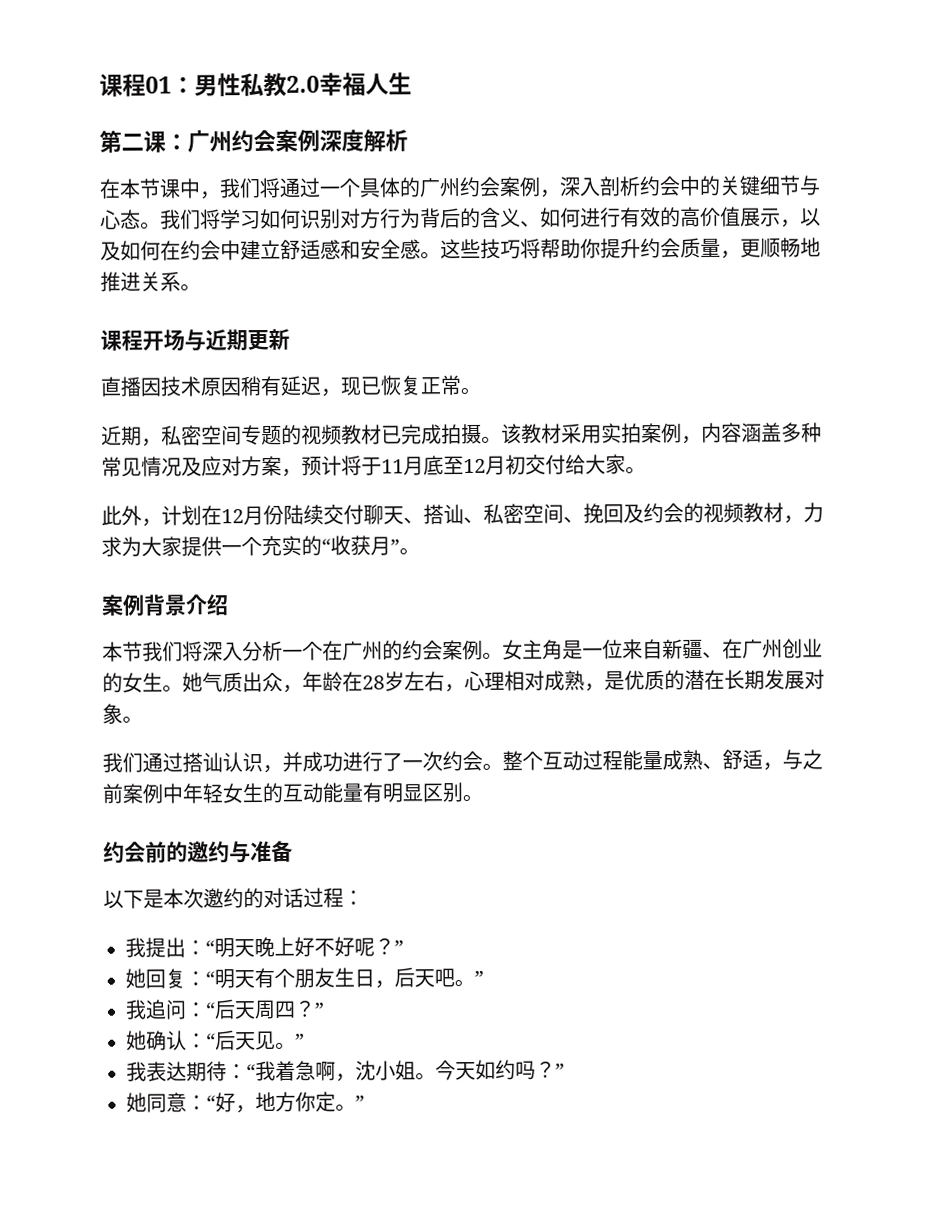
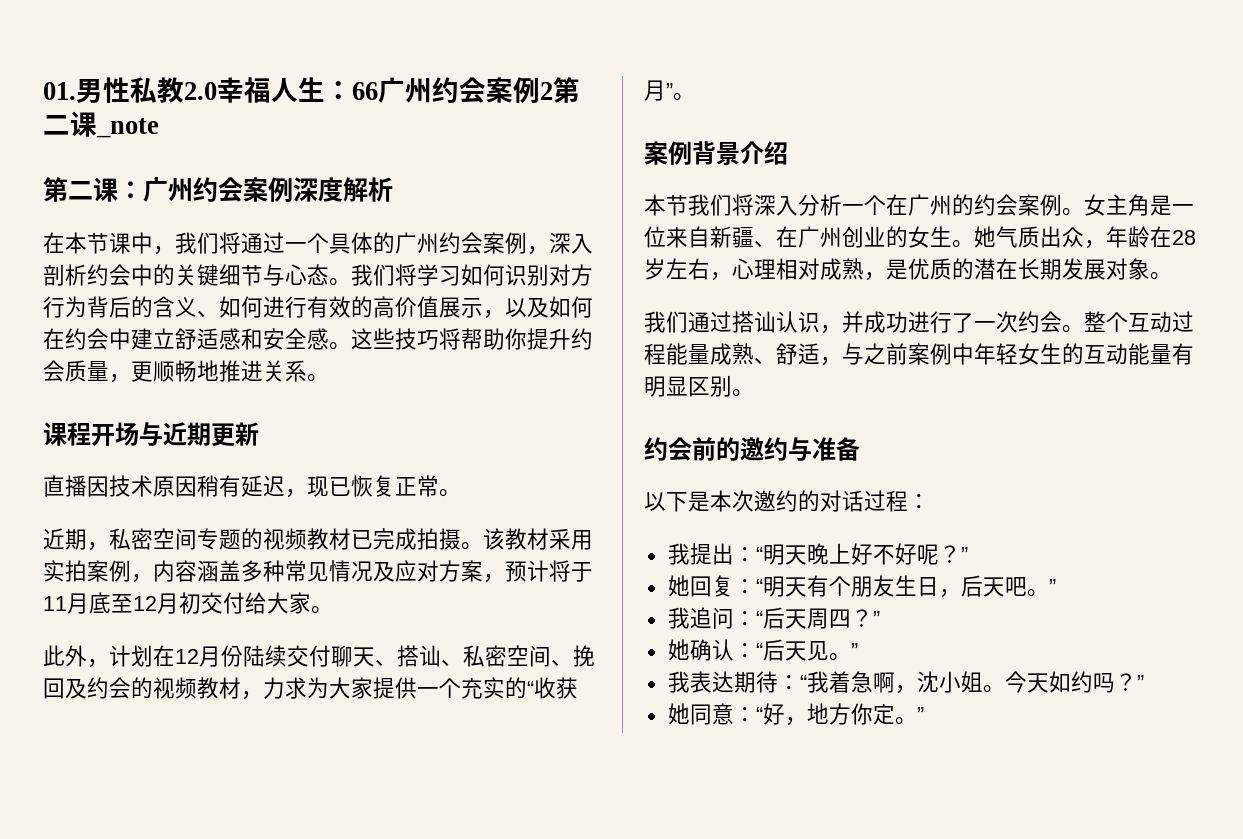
- 课程01：男性私教2.0幸福人生
+ 01.男性私教2.0幸福人生：66广州约会案例2第二课_note

